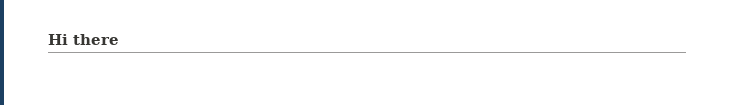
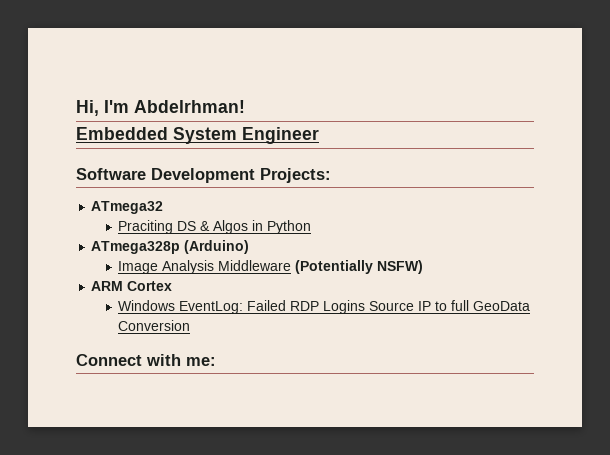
- Hi there
+ Hi, I'm Abdelrhman!
+ Embedded System Engineer
+ Software Development Projects:
+ ATmega32
+ Praciting DS & Algos in Python
+ ATmega328p (Arduino)
+ Image Analysis Middleware (Potentially NSFW)
+ ARM Cortex
+ Windows EventLog: Failed RDP Logins Source IP to full GeoData Conversion
+ Connect with me:

